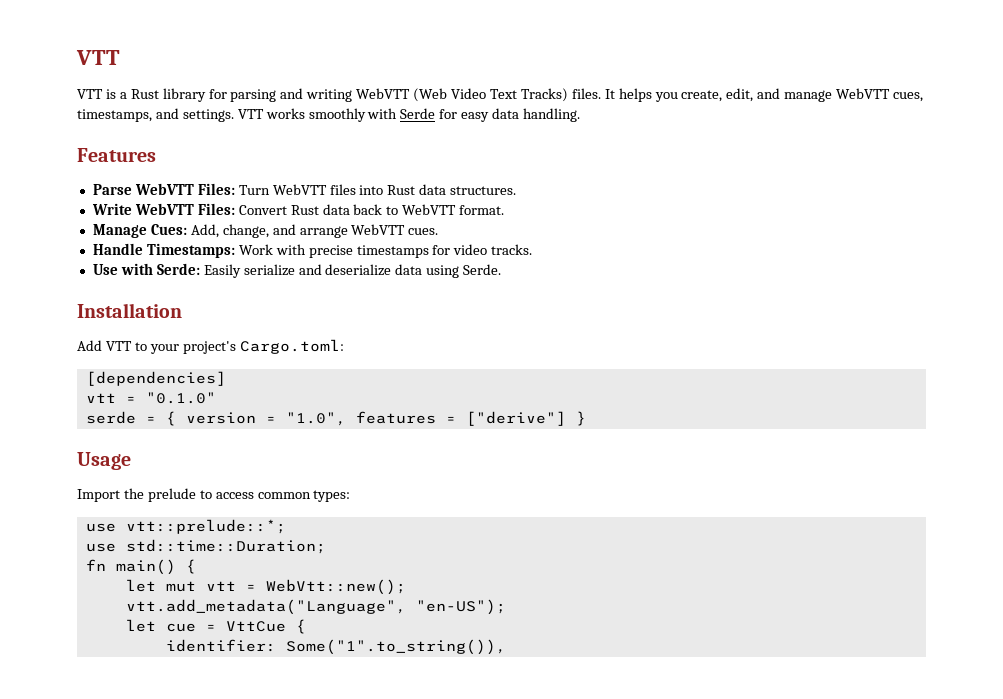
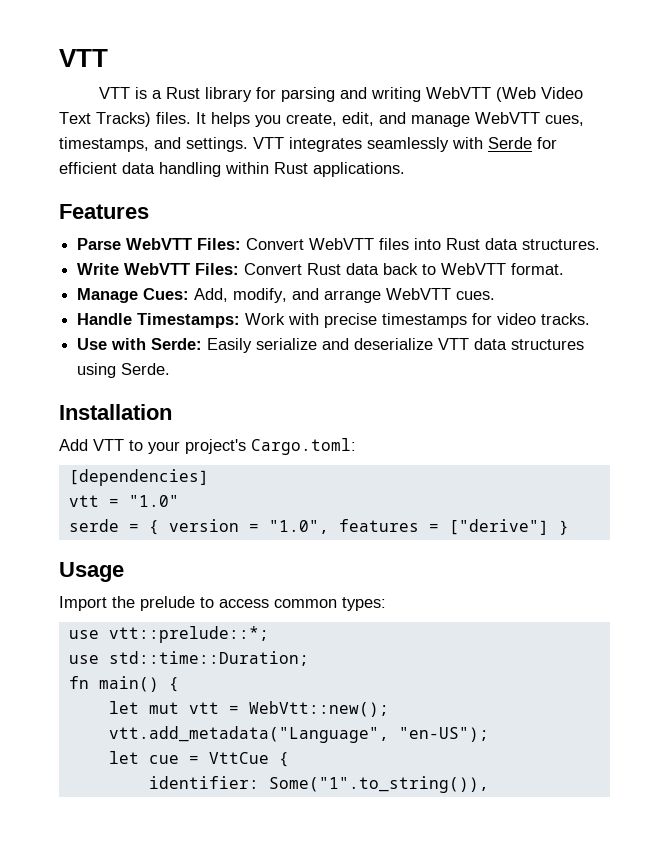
- VTT works smoothly with Serde for easy data handling.
+ VTT integrates seamlessly with Serde for efficient data handling within Rust applications.
- Parse WebVTT Files: Turn WebVTT files into Rust data structures.
+ Parse WebVTT Files: Convert WebVTT files into Rust data structures.
- Manage Cues: Add, change, and arrange WebVTT cues.
+ Manage Cues: Add, modify, and arrange WebVTT cues.
- Use with Serde: Easily serialize and deserialize data using Serde.
+ Use with Serde: Easily serialize and deserialize VTT data structures using Serde.
- vtt = "0.1.0"
+ vtt = "1.0"

